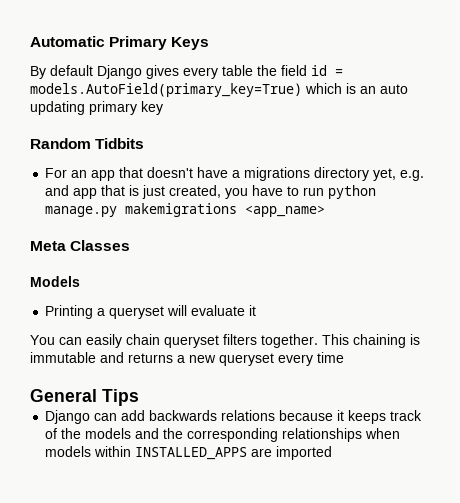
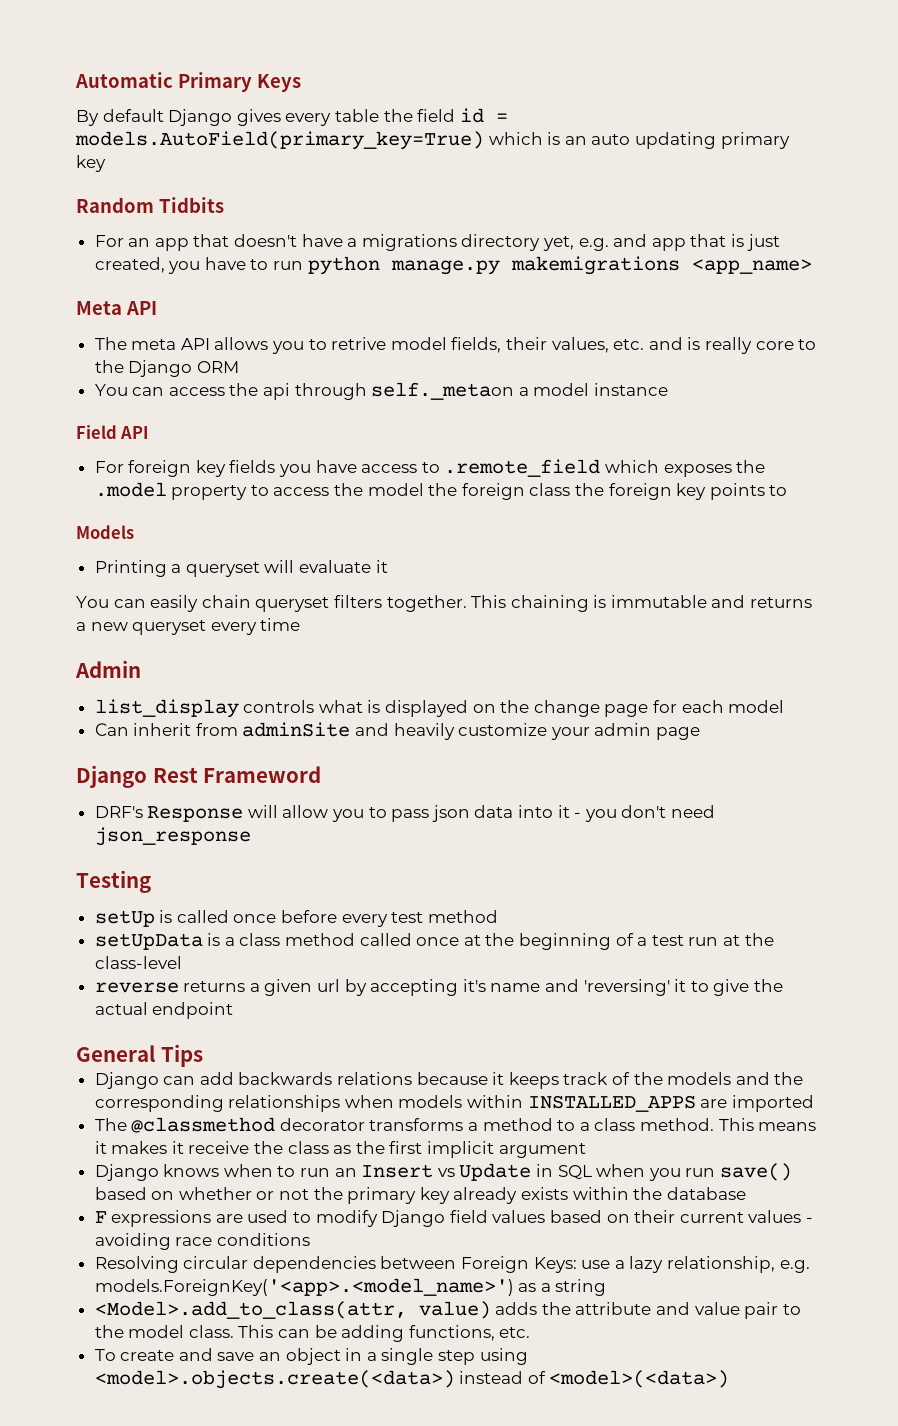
- Meta Classes
+ Meta API
+ The meta API allows you to retrive model fields, their values, etc. and is really core to the Django ORM
+ You can access the api through self._metaon a model instance
+ Field API
+ For foreign key fields you have access to .remote_field which exposes the .model property to access the model the foreign class the foreign key points to
+ Admin
+ list_display controls what is displayed on the change page for each model
+ Can inherit from adminSite and heavily customize your admin page
+ Django Rest Frameword
+ DRF's Response will allow you to pass json data into it - you don't need json_response
+ Testing
+ setUp is called once before every test method
+ setUpData is a class method called once at the beginning of a test run at the class-level
+ reverse returns a given url by accepting it's name and 'reversing' it to give the actual endpoint
+ The @classmethod decorator transforms a method to a class method. This means it makes it receive the class as the first implicit argument
+ Django knows when to run an Insert vs Update in SQL when you run save() based on whether or not the primary key already exists within the database
+ F expressions are used to modify Django field values based on their current values - avoiding race conditions
+ Resolving circular dependencies between Foreign Keys: use a lazy relationship, e.g. models.ForeignKey('<app>.<model_name>') as a string
+ <Model>.add_to_class(attr, value) adds the attribute and value pair to the model class. This can be adding functions, etc.
+ To create and save an object in a single step using <model>.objects.create(<data>) instead of <model>(<data>)

